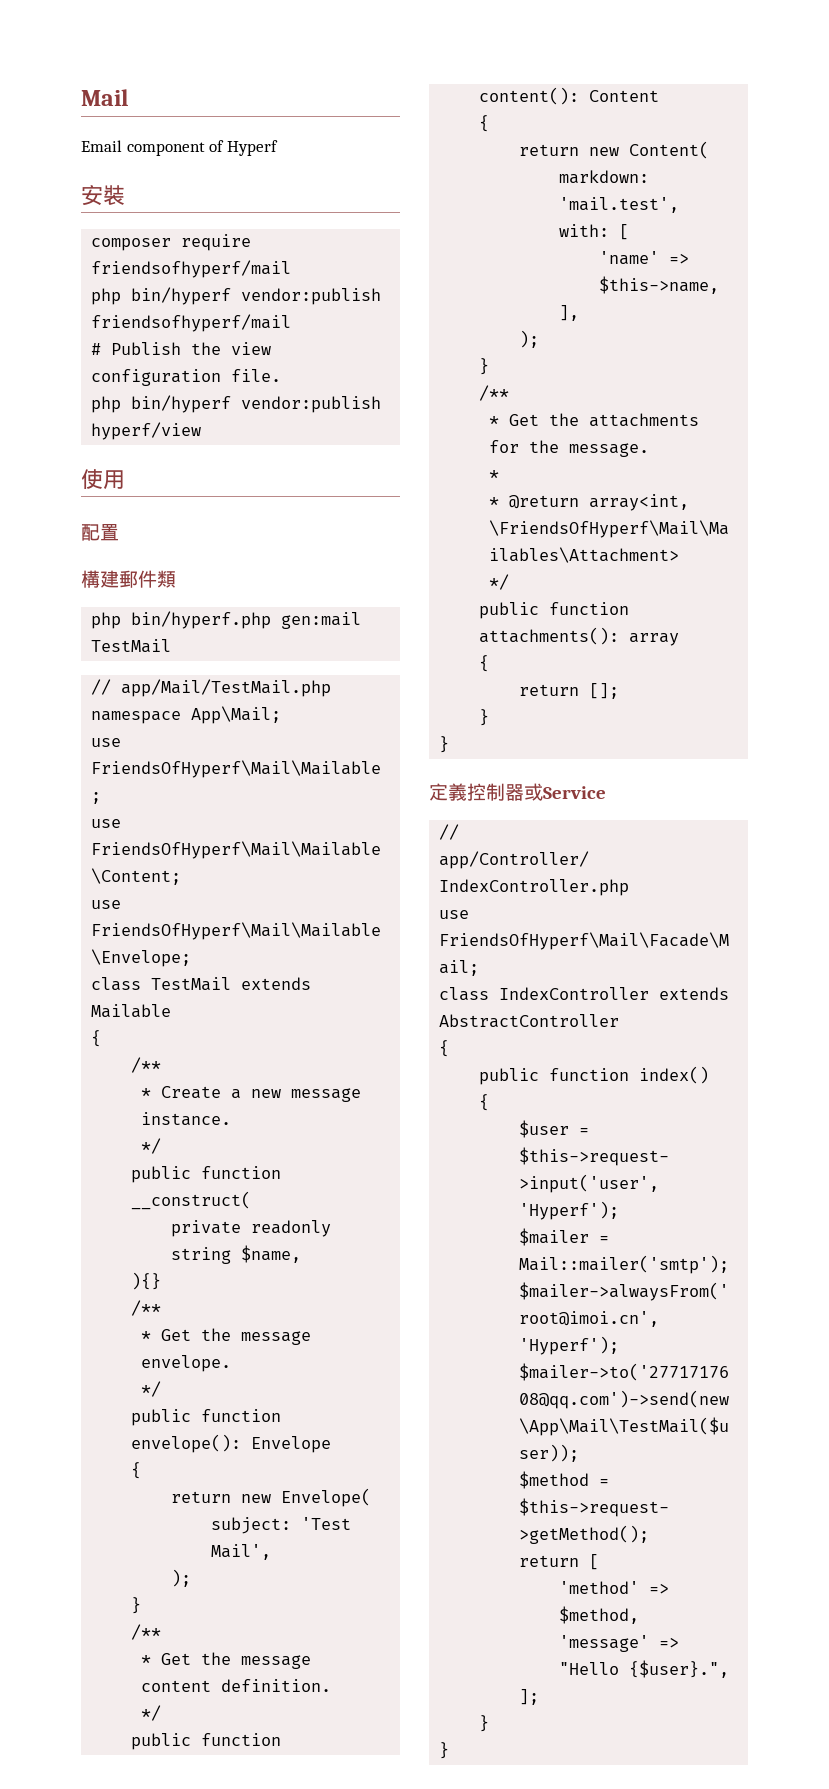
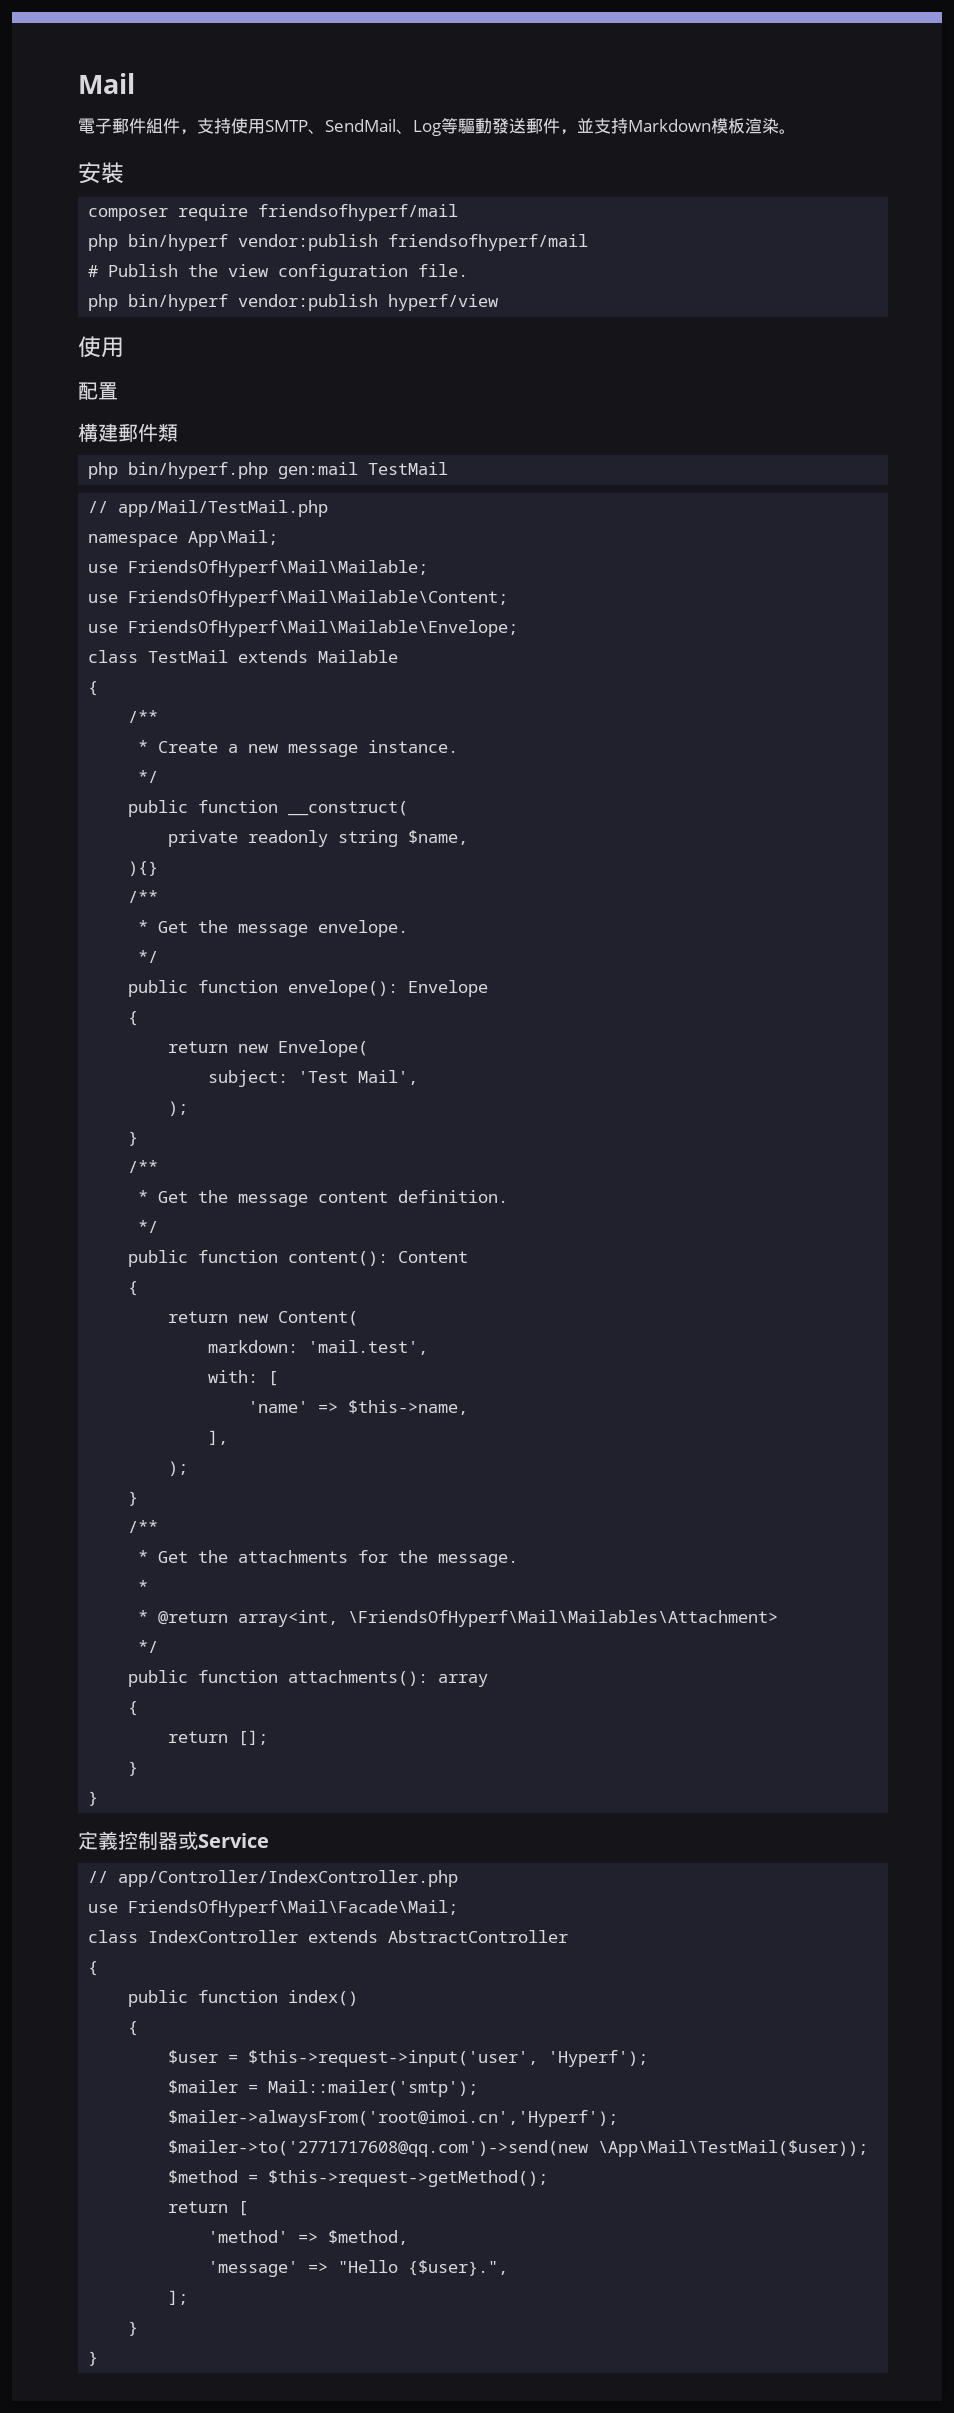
- Email component of Hyperf
+ 電子郵件組件，支持使用SMTP、SendMail、Log等驅動發送郵件，並支持Markdown模板渲染。

